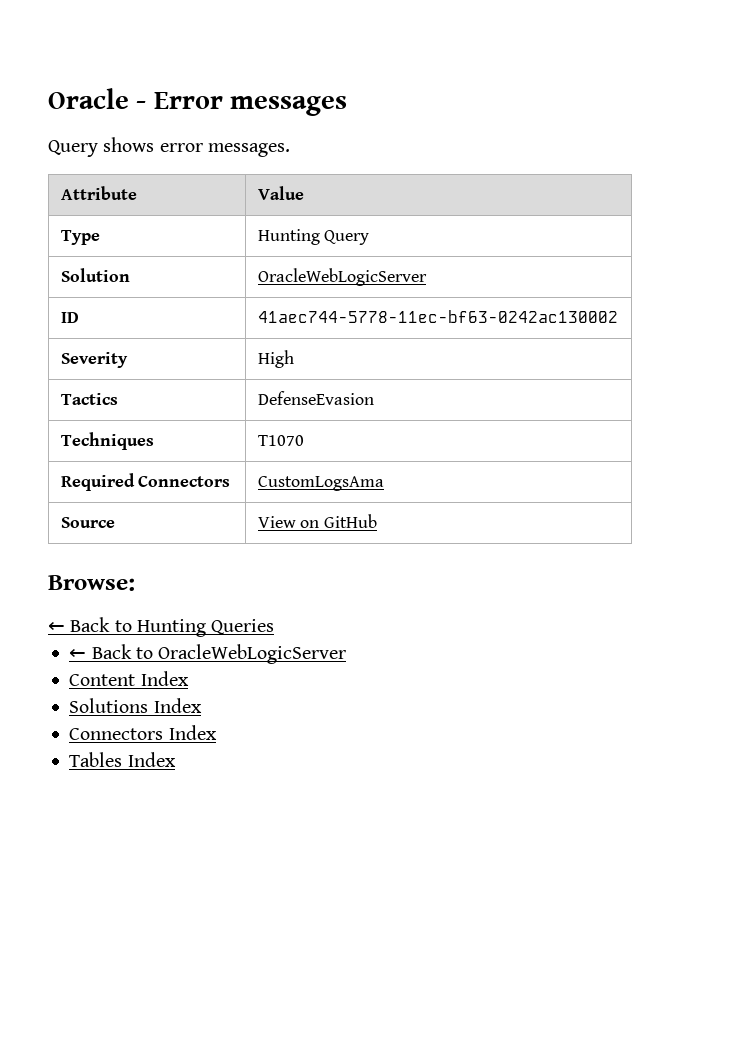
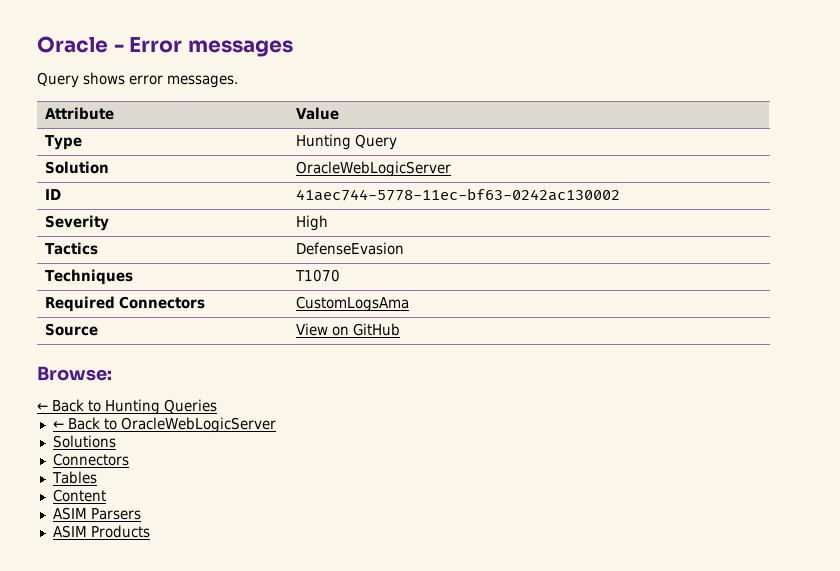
- Content Index
- Solutions Index
- Connectors Index
+ Solutions
+ Connectors
- Tables Index
+ Tables
+ Content
+ ASIM Parsers
+ ASIM Products

